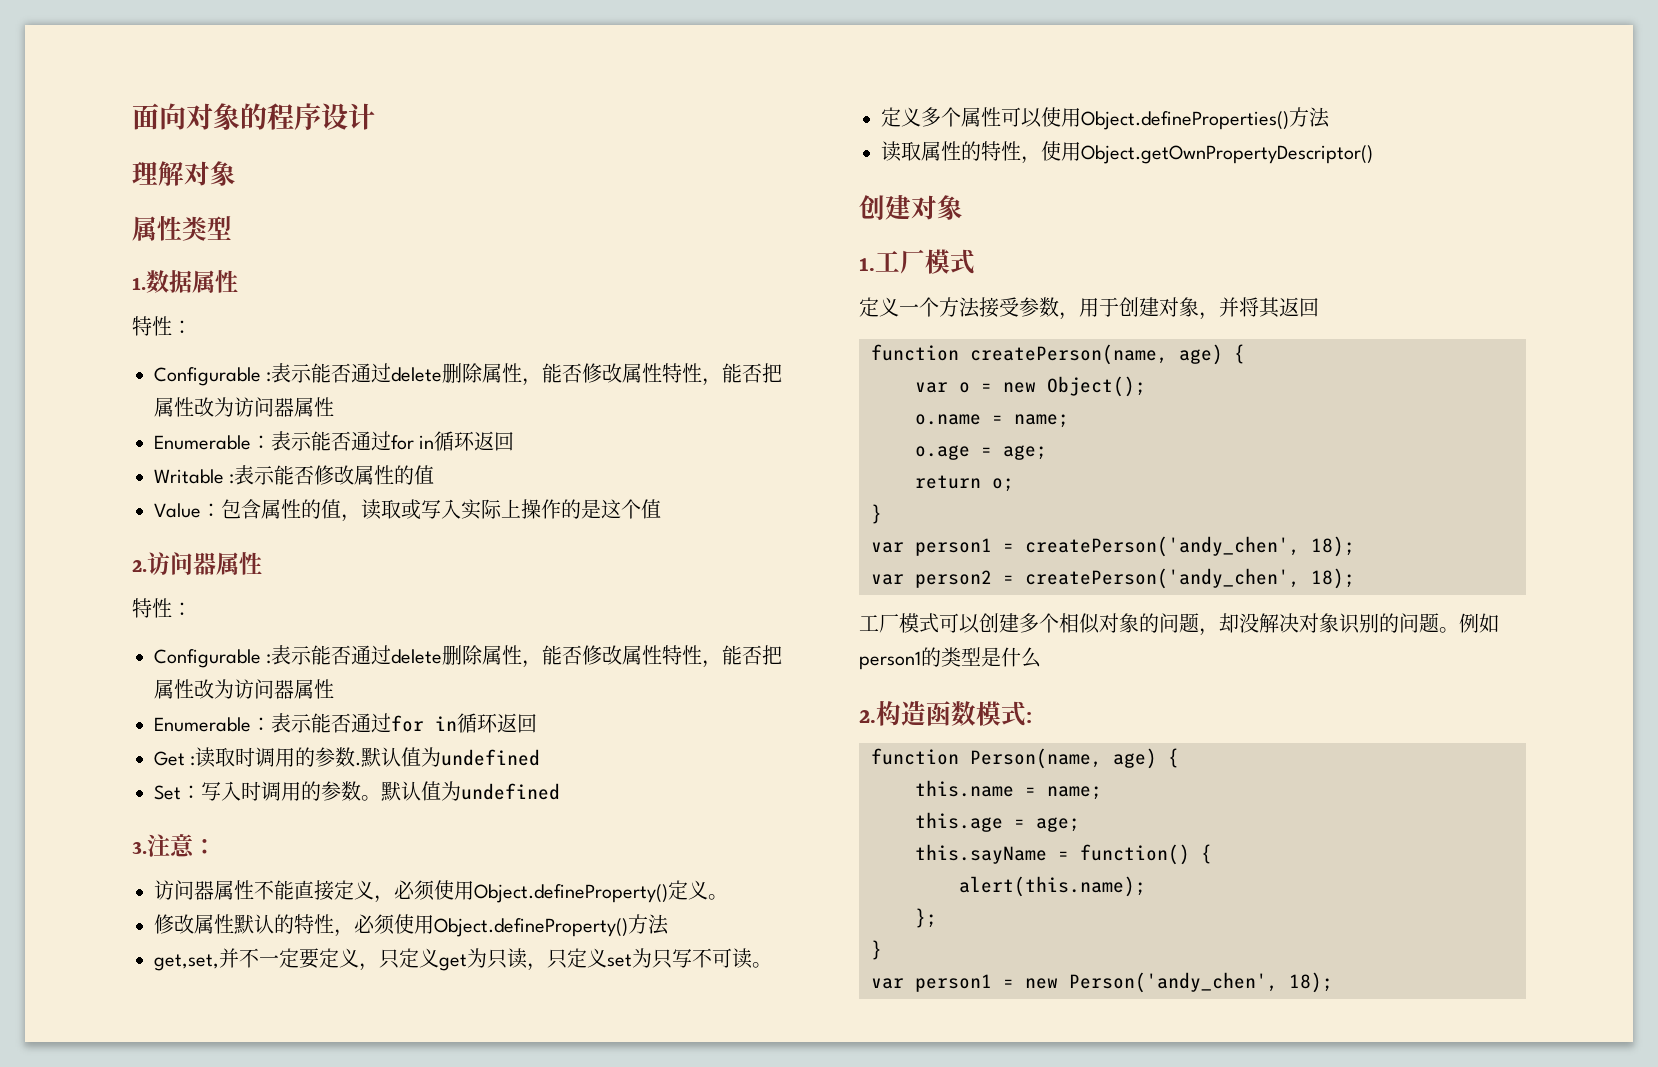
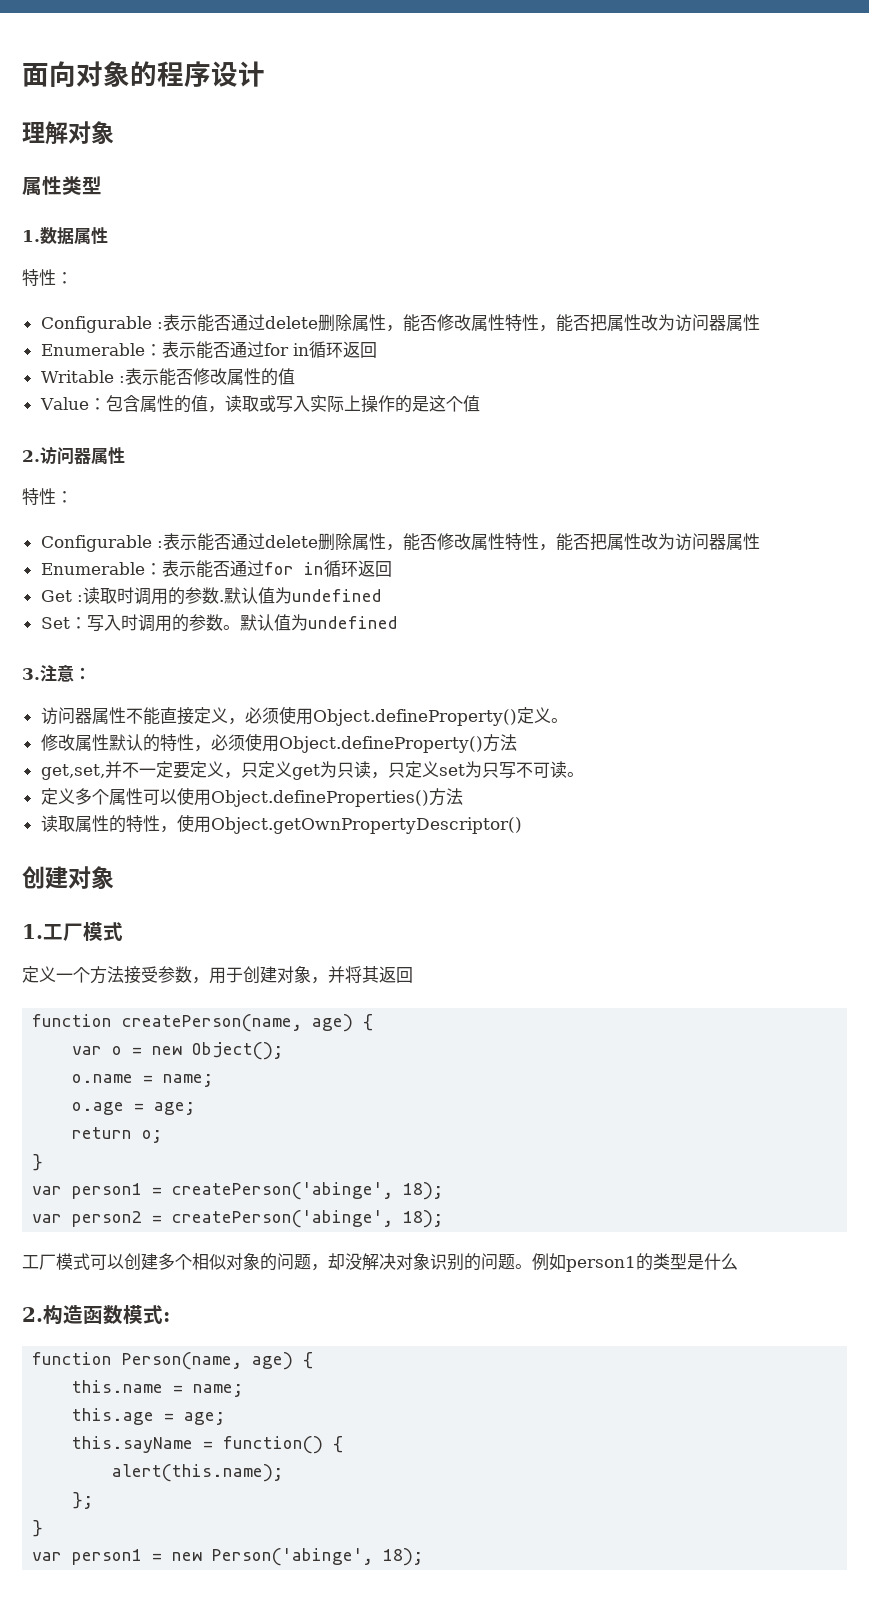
- var person1 = createPerson('andy_chen', 18);
+ var person1 = createPerson('abinge', 18);
- var person2 = createPerson('andy_chen', 18);
+ var person2 = createPerson('abinge', 18);
- var person1 = new Person('andy_chen', 18);
+ var person1 = new Person('abinge', 18);

